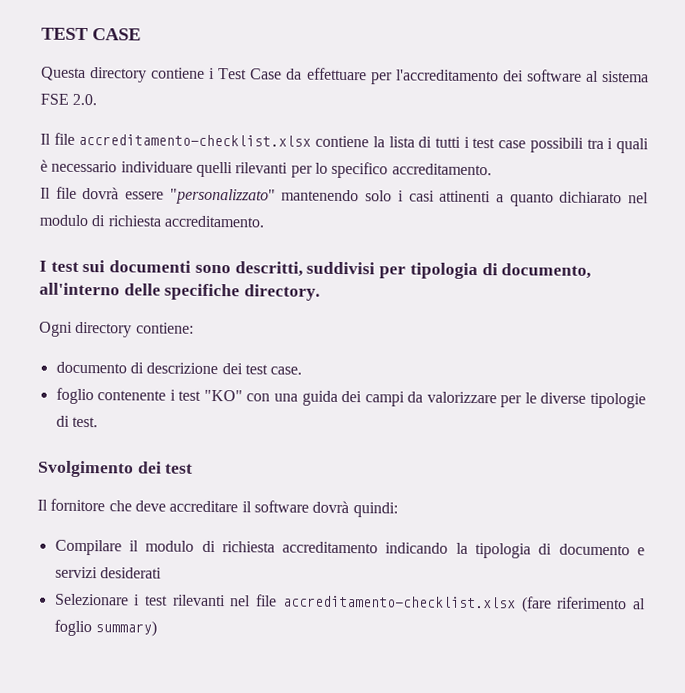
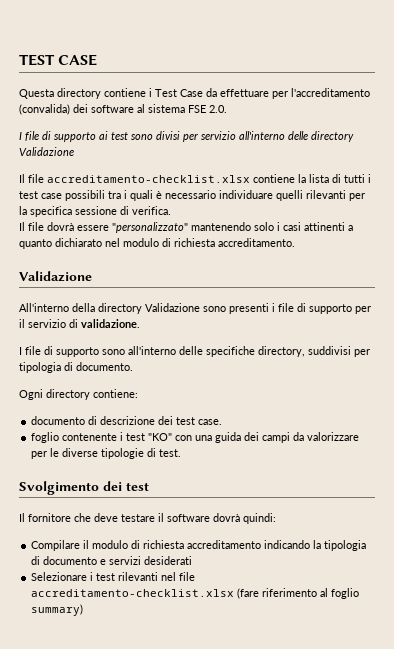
- Questa directory contiene i Test Case da effettuare per l'accreditamento dei software al sistema FSE 2.0.
+ Questa directory contiene i Test Case da effettuare per l'accreditamento (convalida) dei software al sistema FSE 2.0.
+ I file di supporto ai test sono divisi per servizio all'interno delle directory Validazione
- Il file accreditamento-checklist.xlsx contiene la lista di tutti i test case possibili tra i quali è necessario individuare quelli rilevanti per lo specifico accreditamento.
+ Il file accreditamento-checklist.xlsx contiene la lista di tutti i test case possibili tra i quali è necessario individuare quelli rilevanti per la specifica sessione di verifica.
  Il file dovrà essere "personalizzato" mantenendo solo i casi attinenti a quanto dichiarato nel modulo di richiesta accreditamento.
- I test sui documenti sono descritti, suddivisi per tipologia di documento, all'interno delle specifiche directory.
+ Validazione
+ All'interno della directory Validazione sono presenti i file di supporto per il servizio di validazione.
+ I file di supporto sono all'interno delle specifiche directory, suddivisi per tipologia di documento.
- Il fornitore che deve accreditare il software dovrà quindi:
+ Il fornitore che deve testare il software dovrà quindi:

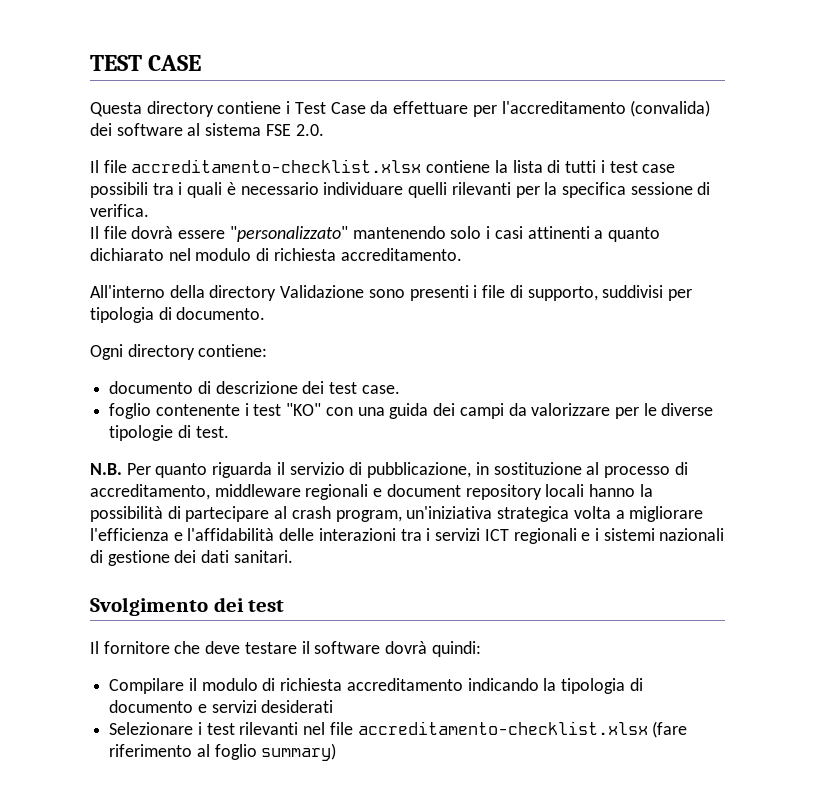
- I file di supporto ai test sono divisi per servizio all'interno delle directory Validazione
  Il file dovrà essere "personalizzato" mantenendo solo i casi attinenti a quanto dichiarato nel modulo di richiesta accreditamento.
- Validazione
- All'interno della directory Validazione sono presenti i file di supporto per il servizio di validazione.
- I file di supporto sono all'interno delle specifiche directory, suddivisi per tipologia di documento.
+ All'interno della directory Validazione sono presenti i file di supporto, suddivisi per tipologia di documento.
+ N.B. Per quanto riguarda il servizio di pubblicazione, in sostituzione al processo di accreditamento, middleware regionali e document repository locali hanno la possibilità di partecipare al crash program, un'iniziativa strategica volta a migliorare l'efficienza e l'affidabilità delle interazioni tra i servizi ICT regionali e i sistemi nazionali di gestione dei dati sanitari.

